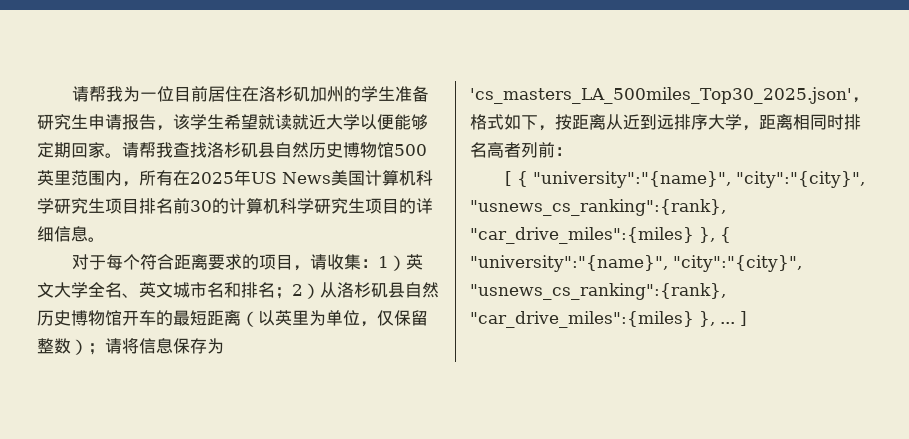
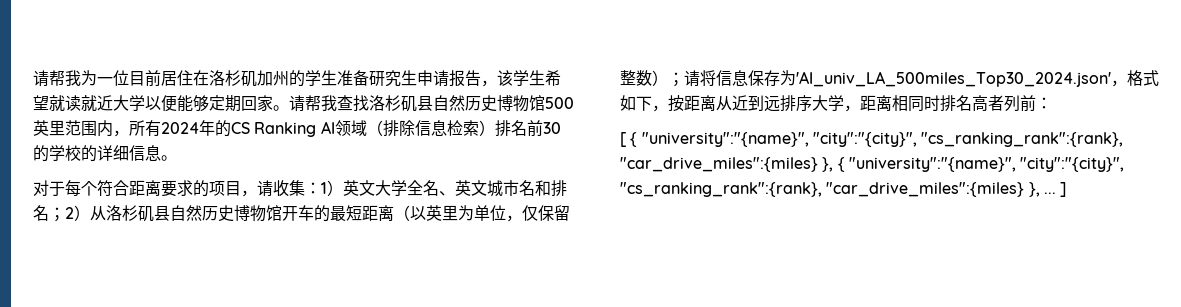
- 请帮我查找洛杉矶县自然历史博物馆500英里范围内，所有在2025年US News美国计算机科学研究生项目排名前30的计算机科学研究生项目的详细信息。
+ 请帮我查找洛杉矶县自然历史博物馆500英里范围内，所有2024年的CS Ranking AI领域（排除信息检索）排名前30的学校的详细信息。
- 对于每个符合距离要求的项目，请收集：1）英文大学全名、英文城市名和排名；2）从洛杉矶县自然历史博物馆开车的最短距离（以英里为单位，仅保留整数）；请将信息保存为'cs_masters_LA_500miles_Top30_2025.json'，格式如下，按距离从近到远排序大学，距离相同时排名高者列前：
+ 对于每个符合距离要求的项目，请收集：1）英文大学全名、英文城市名和排名；2）从洛杉矶县自然历史博物馆开车的最短距离（以英里为单位，仅保留整数）；请将信息保存为'AI_univ_LA_500miles_Top30_2024.json'，格式如下，按距离从近到远排序大学，距离相同时排名高者列前：
- [ { "university":"{name}", "city":"{city}", "usnews_cs_ranking":{rank}, "car_drive_miles":{miles} }, { "university":"{name}", "city":"{city}", "usnews_cs_ranking":{rank}, "car_drive_miles":{miles} }, ... ]
+ [ { "university":"{name}", "city":"{city}", "cs_ranking_rank":{rank}, "car_drive_miles":{miles} }, { "university":"{name}", "city":"{city}", "cs_ranking_rank":{rank}, "car_drive_miles":{miles} }, ... ]

